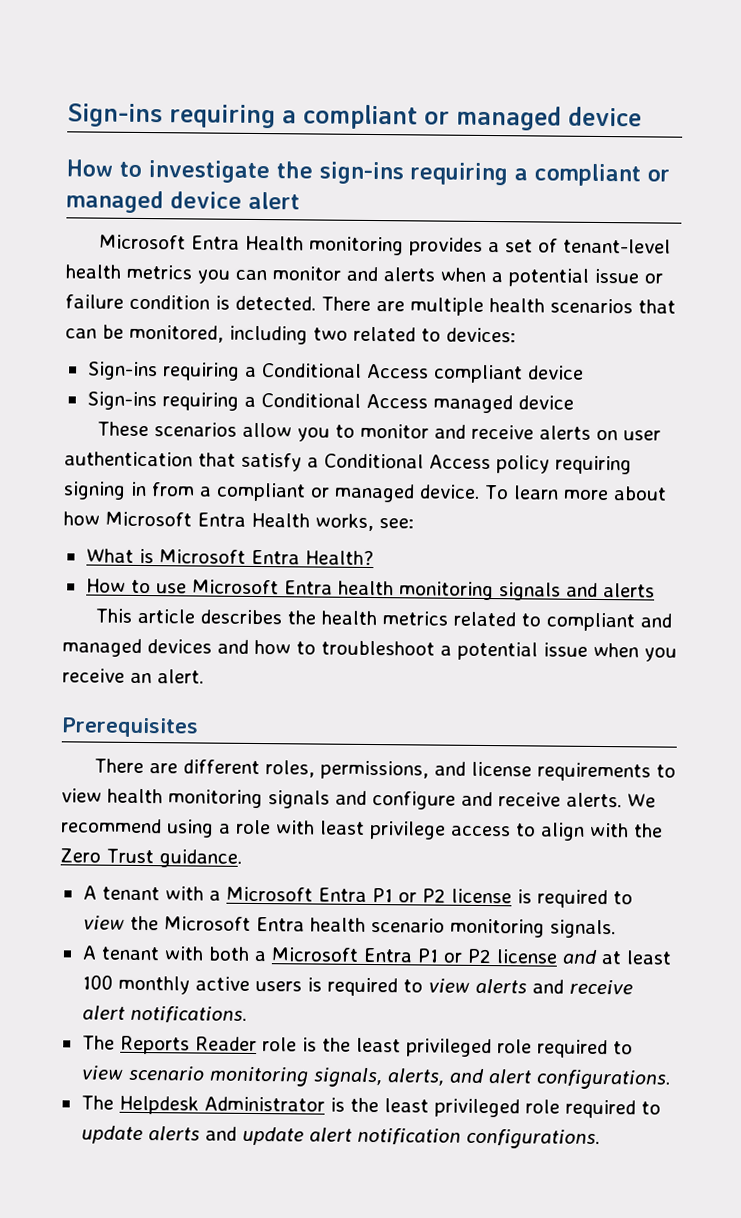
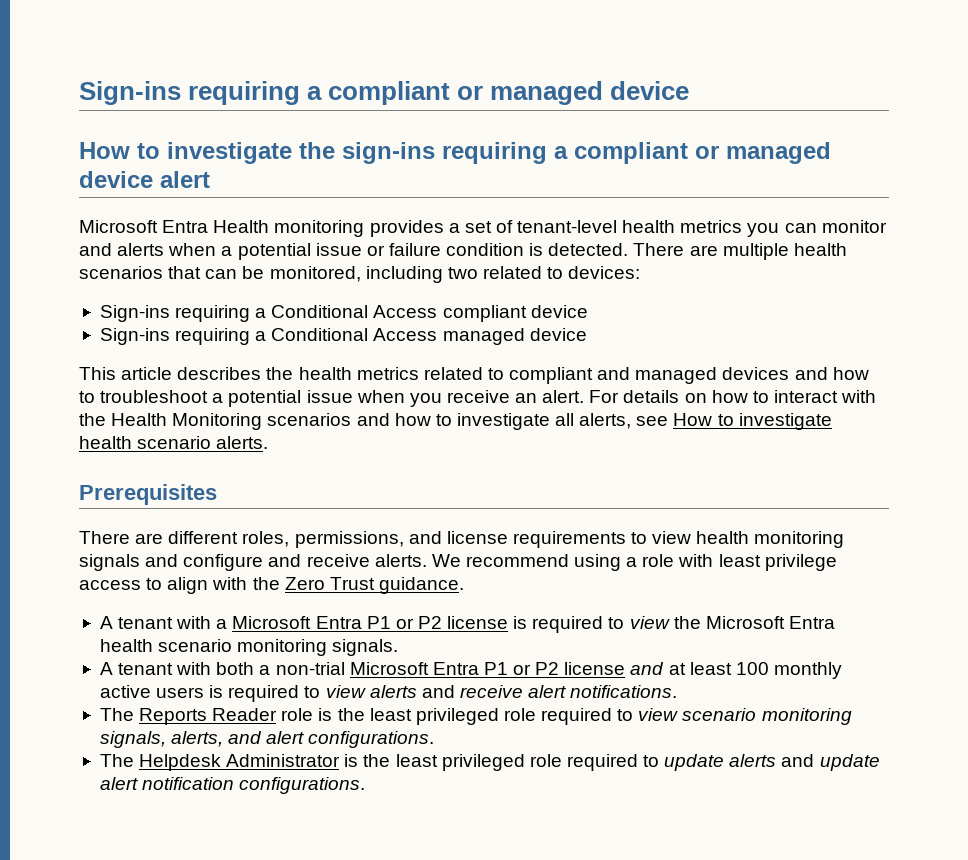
- These scenarios allow you to monitor and receive alerts on user authentication that satisfy a Conditional Access policy requiring signing in from a compliant or managed device. To learn more about how Microsoft Entra Health works, see:
- What is Microsoft Entra Health?
- How to use Microsoft Entra health monitoring signals and alerts
+ For details on how to interact with the Health Monitoring scenarios and how to investigate all alerts, see How to investigate health scenario alerts.
- A tenant with both a Microsoft Entra P1 or P2 license and at least 100 monthly active users is required to view alerts and receive alert notifications.
+ A tenant with both a non-trial Microsoft Entra P1 or P2 license and at least 100 monthly active users is required to view alerts and receive alert notifications.

